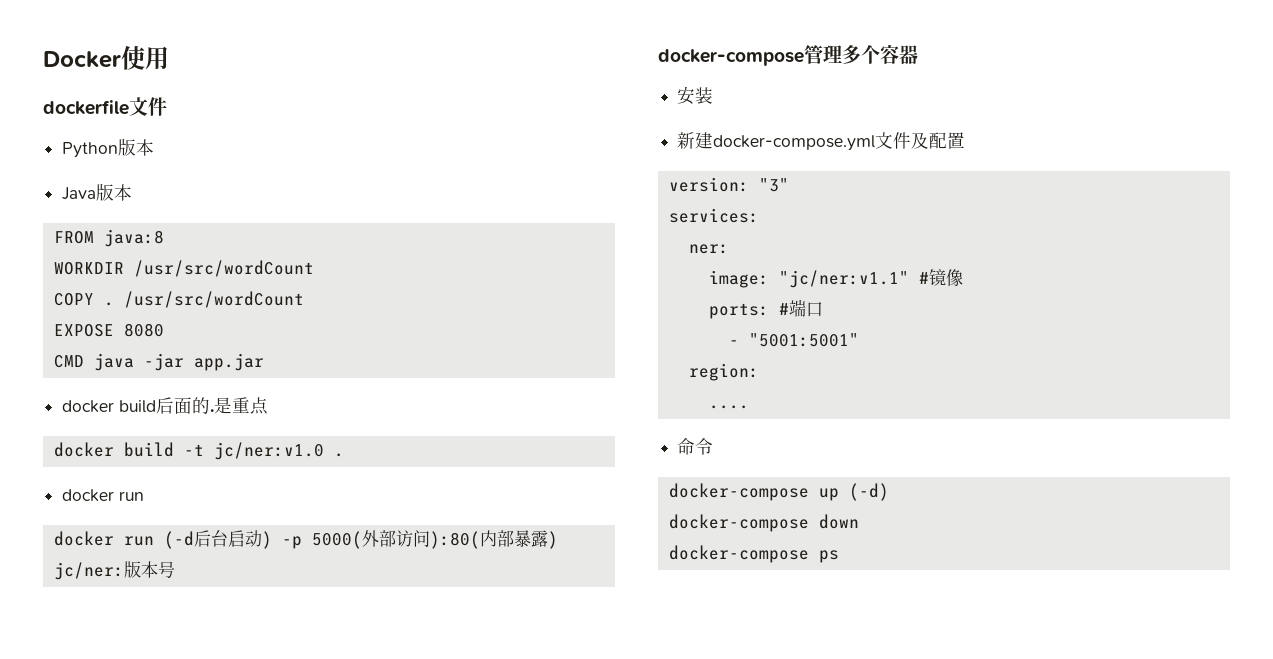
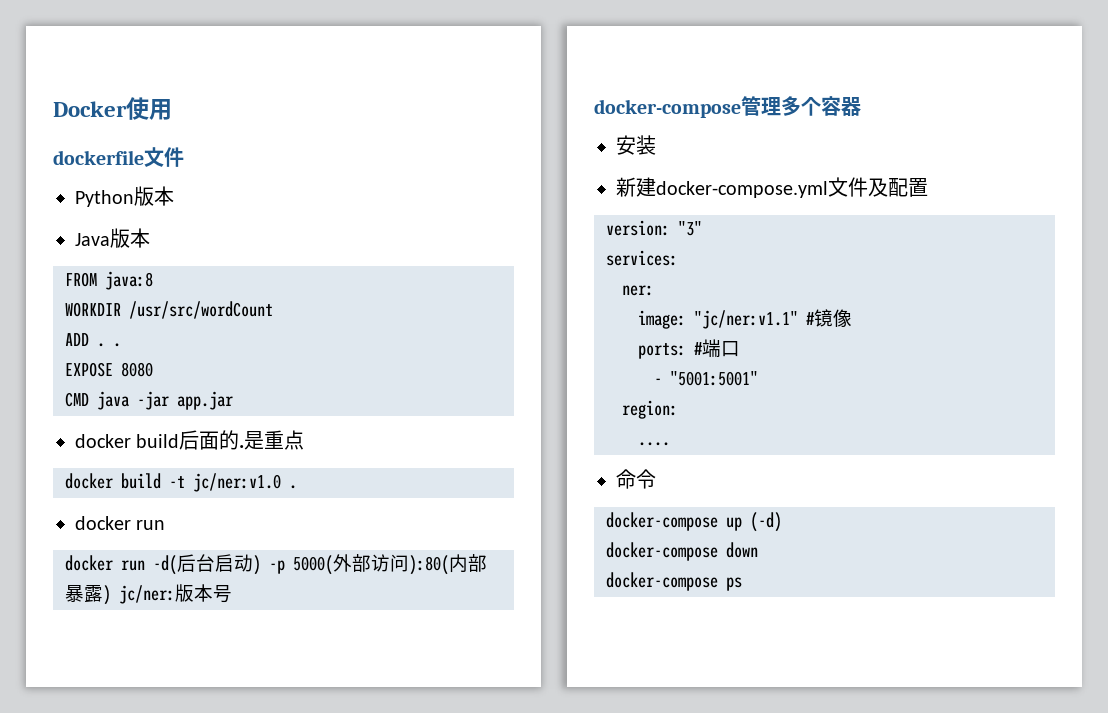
- COPY . /usr/src/wordCount
+ ADD . .
- docker run (-d后台启动) -p 5000(外部访问):80(内部暴露) jc/ner:版本号
+ docker run -d(后台启动) -p 5000(外部访问):80(内部暴露) jc/ner:版本号

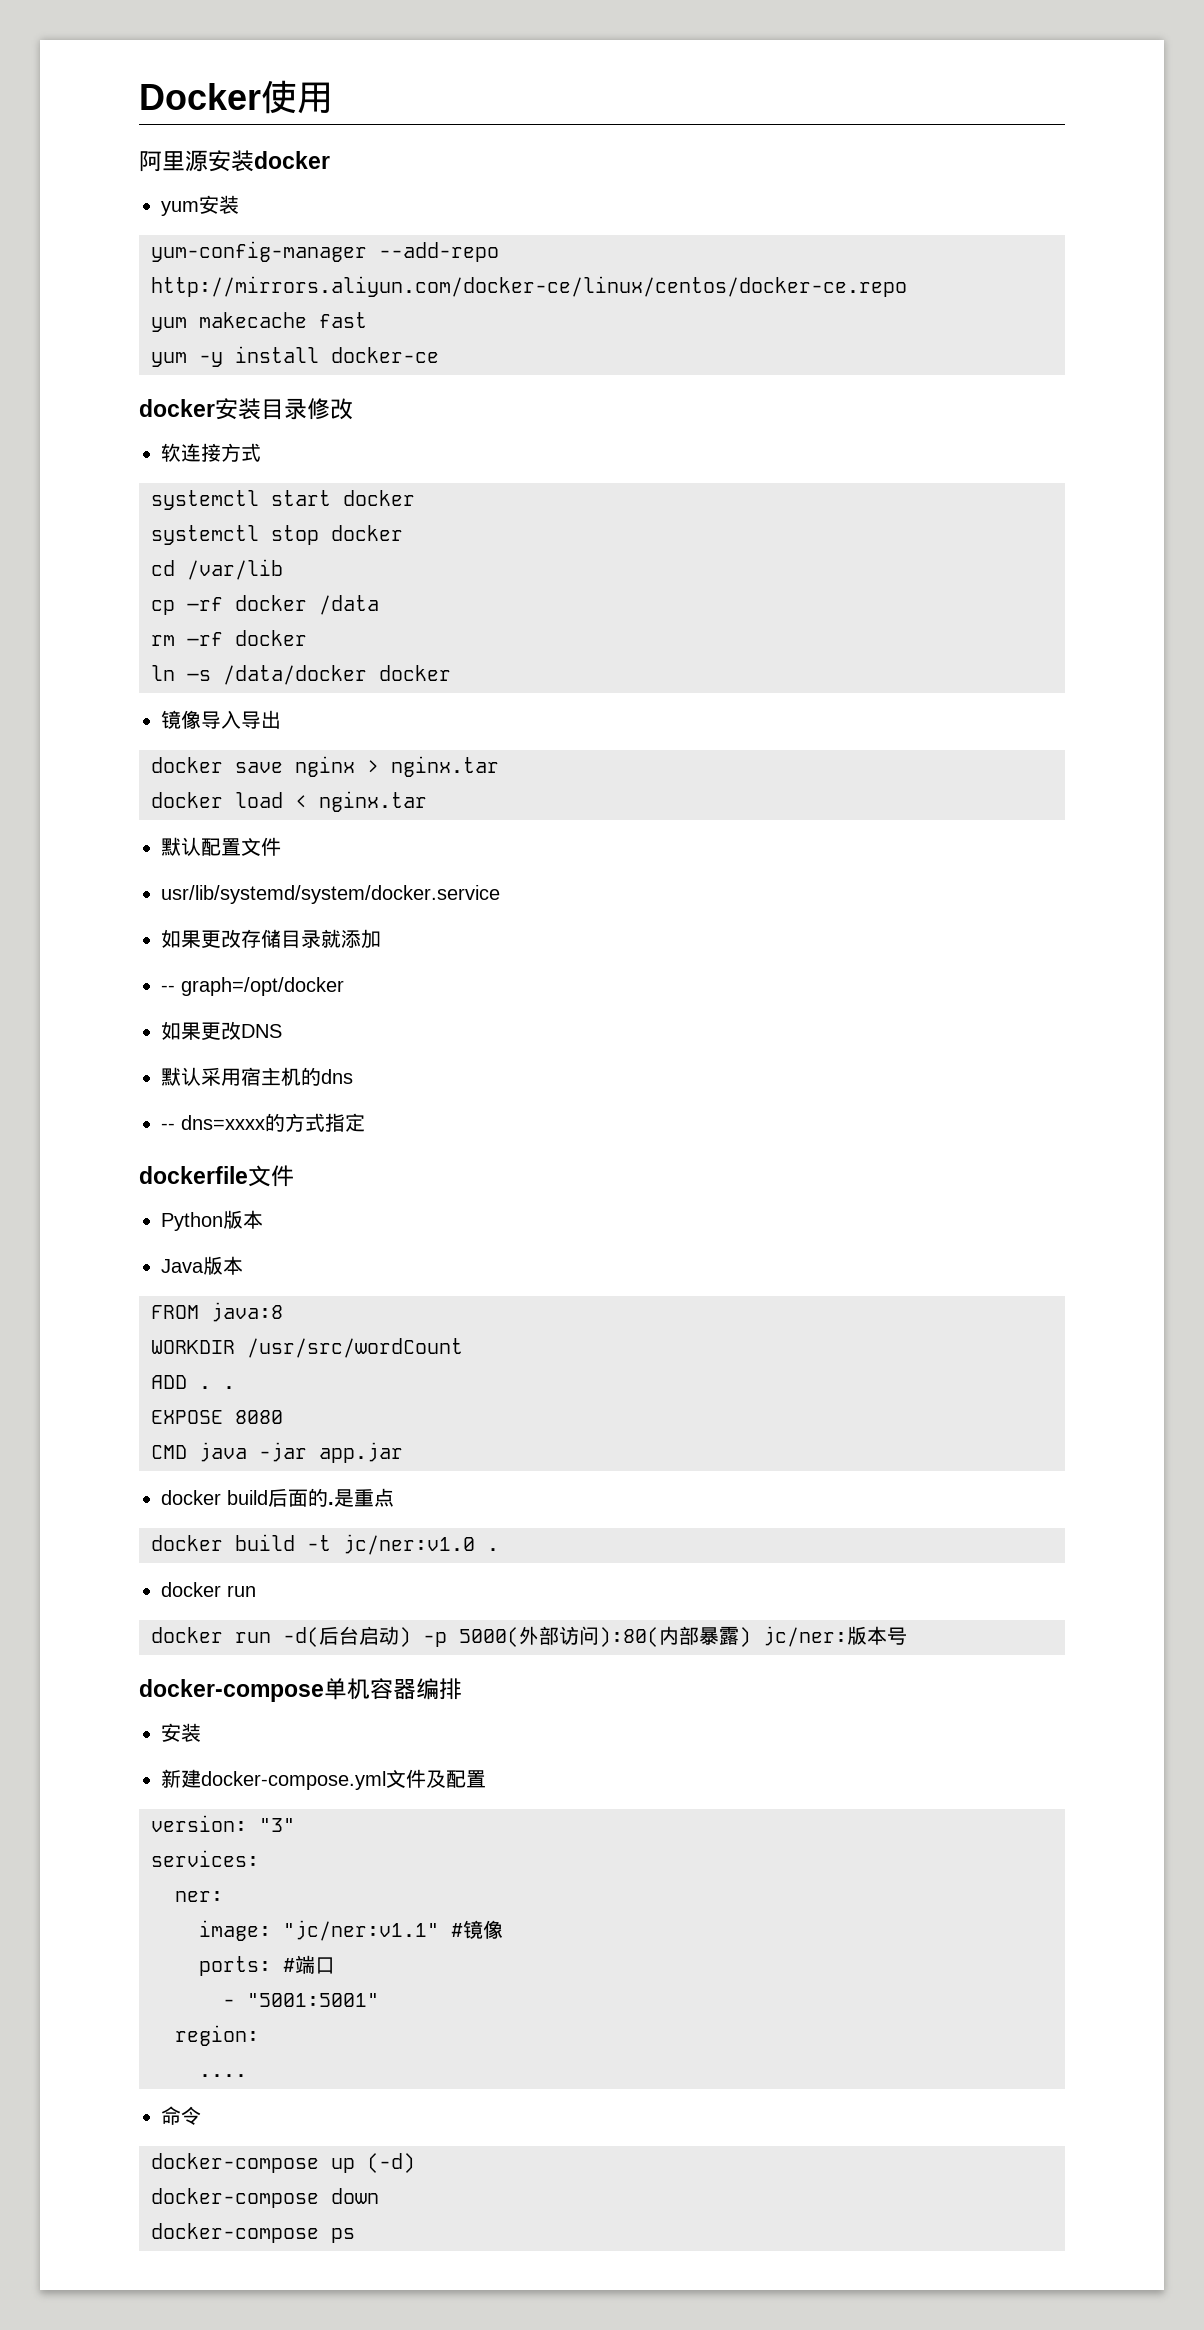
+ 阿里源安装docker
+ yum安装
+ yum-config-manager --add-repo http://mirrors.aliyun.com/docker-ce/linux/centos/docker-ce.repo
+ yum makecache fast
+ yum -y install docker-ce
+ docker安装目录修改
+ 软连接方式
+ systemctl start docker
+ systemctl stop docker
+ cd /var/lib
+ cp –rf docker /data
+ rm –rf docker
+ ln –s /data/docker docker
+ 镜像导入导出
+ docker save nginx > nginx.tar
+ docker load < nginx.tar
+ 默认配置文件
+ usr/lib/systemd/system/docker.service
+ 如果更改存储目录就添加
+ -- graph=/opt/docker
+ 如果更改DNS
+ 默认采用宿主机的dns
+ -- dns=xxxx的方式指定
- docker-compose管理多个容器
+ docker-compose单机容器编排

